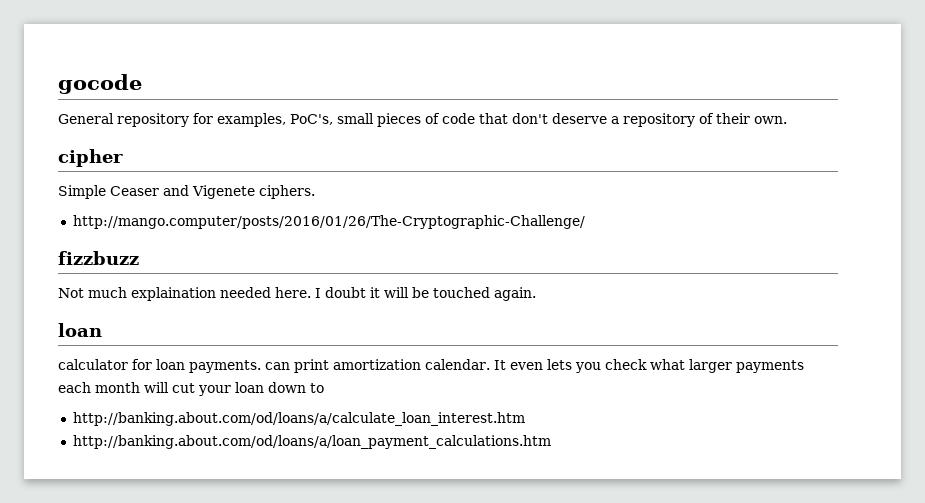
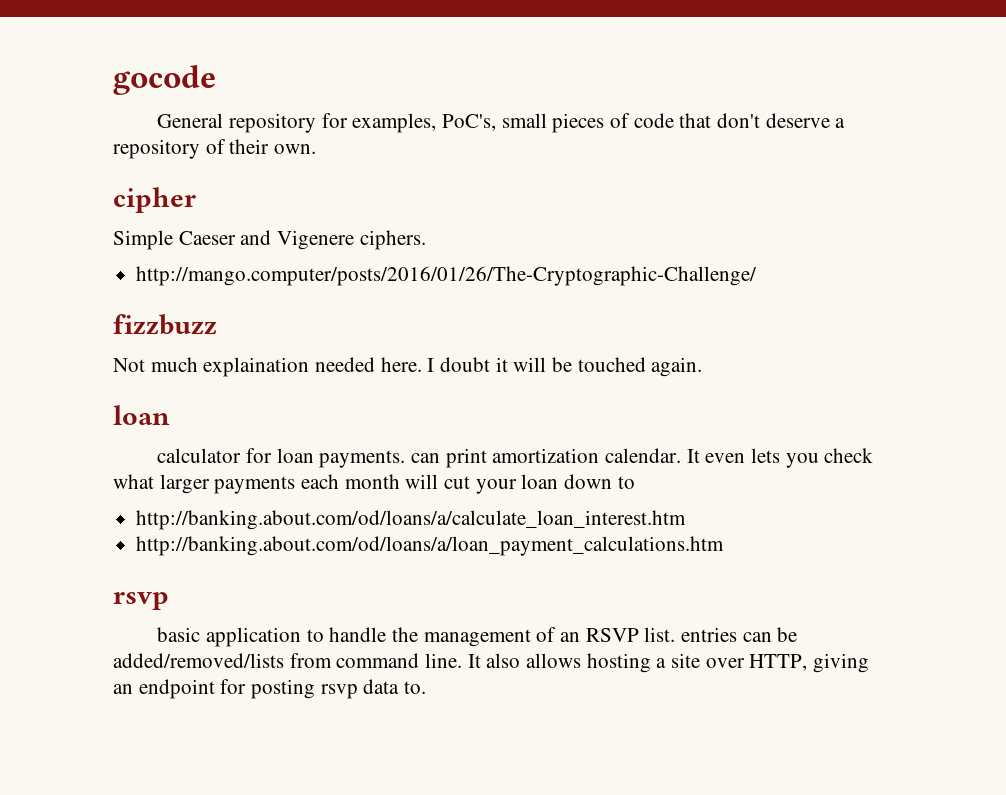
- Simple Ceaser and Vigenete ciphers.
+ Simple Caeser and Vigenere ciphers.
  http://banking.about.com/od/loans/a/loan_payment_calculations.htm
+ rsvp
+ basic application to handle the management of an RSVP list. entries can be added/removed/lists from command line. It also allows hosting a site over HTTP, giving an endpoint for posting rsvp data to.

